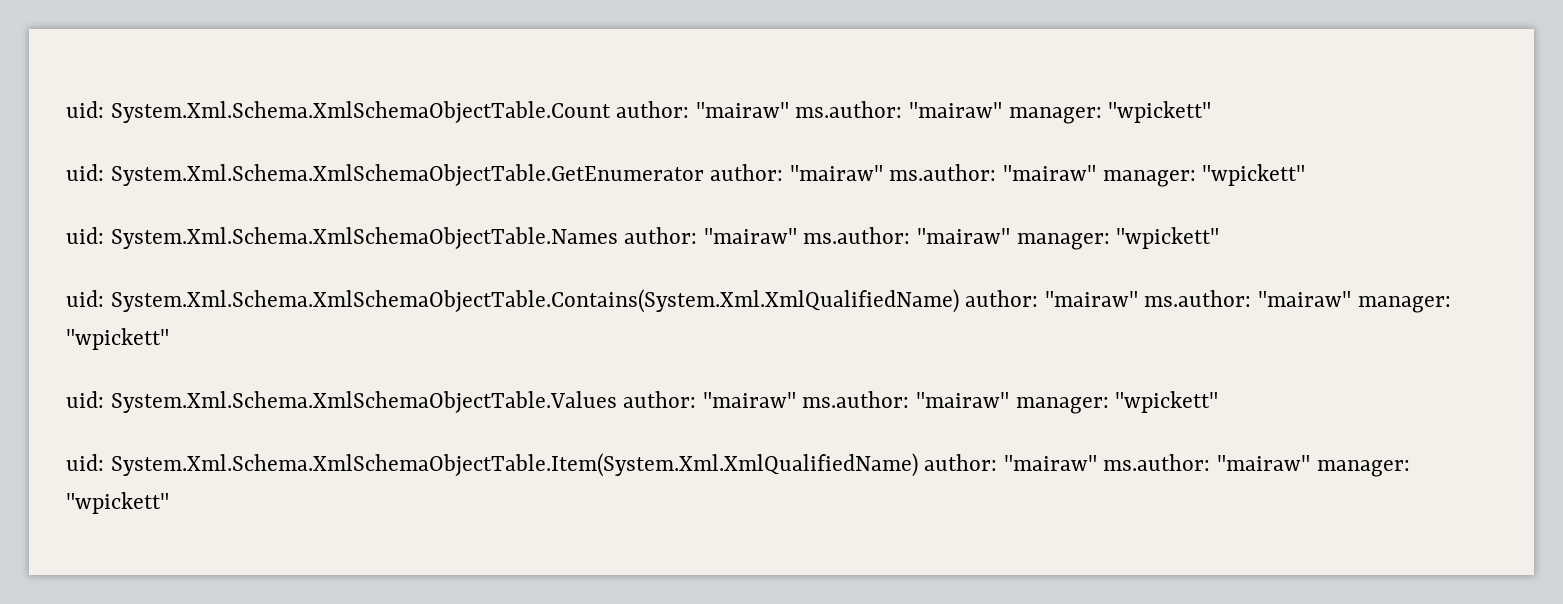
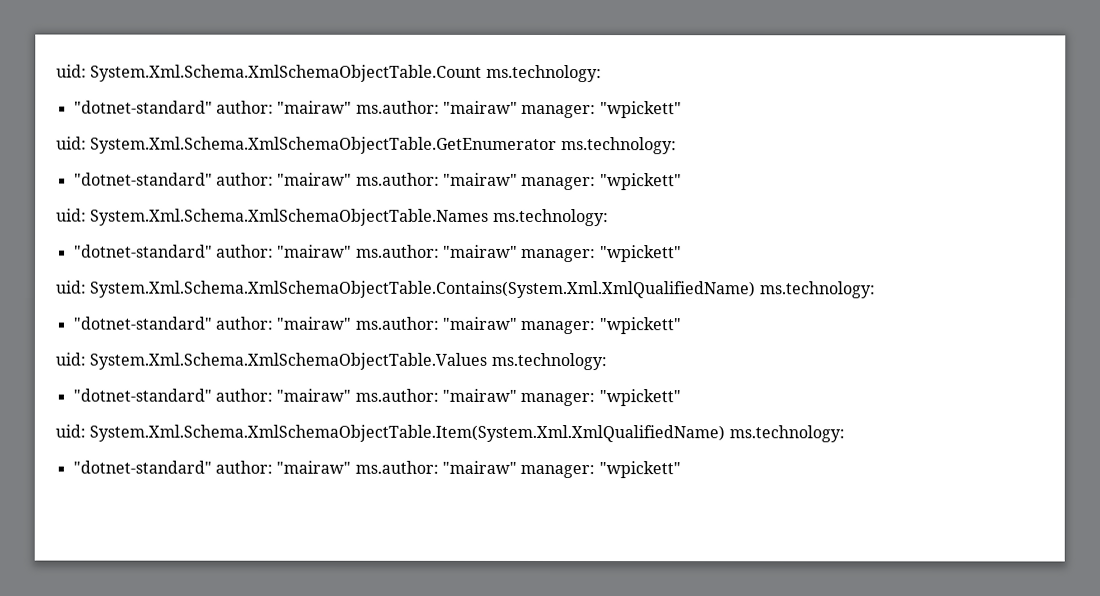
- uid: System.Xml.Schema.XmlSchemaObjectTable.Count author: "mairaw" ms.author: "mairaw" manager: "wpickett"
+ uid: System.Xml.Schema.XmlSchemaObjectTable.Count ms.technology:
+ "dotnet-standard" author: "mairaw" ms.author: "mairaw" manager: "wpickett"
- uid: System.Xml.Schema.XmlSchemaObjectTable.GetEnumerator author: "mairaw" ms.author: "mairaw" manager: "wpickett"
+ uid: System.Xml.Schema.XmlSchemaObjectTable.GetEnumerator ms.technology:
+ "dotnet-standard" author: "mairaw" ms.author: "mairaw" manager: "wpickett"
- uid: System.Xml.Schema.XmlSchemaObjectTable.Names author: "mairaw" ms.author: "mairaw" manager: "wpickett"
+ uid: System.Xml.Schema.XmlSchemaObjectTable.Names ms.technology:
+ "dotnet-standard" author: "mairaw" ms.author: "mairaw" manager: "wpickett"
- uid: System.Xml.Schema.XmlSchemaObjectTable.Contains(System.Xml.XmlQualifiedName) author: "mairaw" ms.author: "mairaw" manager: "wpickett"
+ uid: System.Xml.Schema.XmlSchemaObjectTable.Contains(System.Xml.XmlQualifiedName) ms.technology:
+ "dotnet-standard" author: "mairaw" ms.author: "mairaw" manager: "wpickett"
- uid: System.Xml.Schema.XmlSchemaObjectTable.Values author: "mairaw" ms.author: "mairaw" manager: "wpickett"
+ uid: System.Xml.Schema.XmlSchemaObjectTable.Values ms.technology:
+ "dotnet-standard" author: "mairaw" ms.author: "mairaw" manager: "wpickett"
- uid: System.Xml.Schema.XmlSchemaObjectTable.Item(System.Xml.XmlQualifiedName) author: "mairaw" ms.author: "mairaw" manager: "wpickett"
+ uid: System.Xml.Schema.XmlSchemaObjectTable.Item(System.Xml.XmlQualifiedName) ms.technology:
+ "dotnet-standard" author: "mairaw" ms.author: "mairaw" manager: "wpickett"

